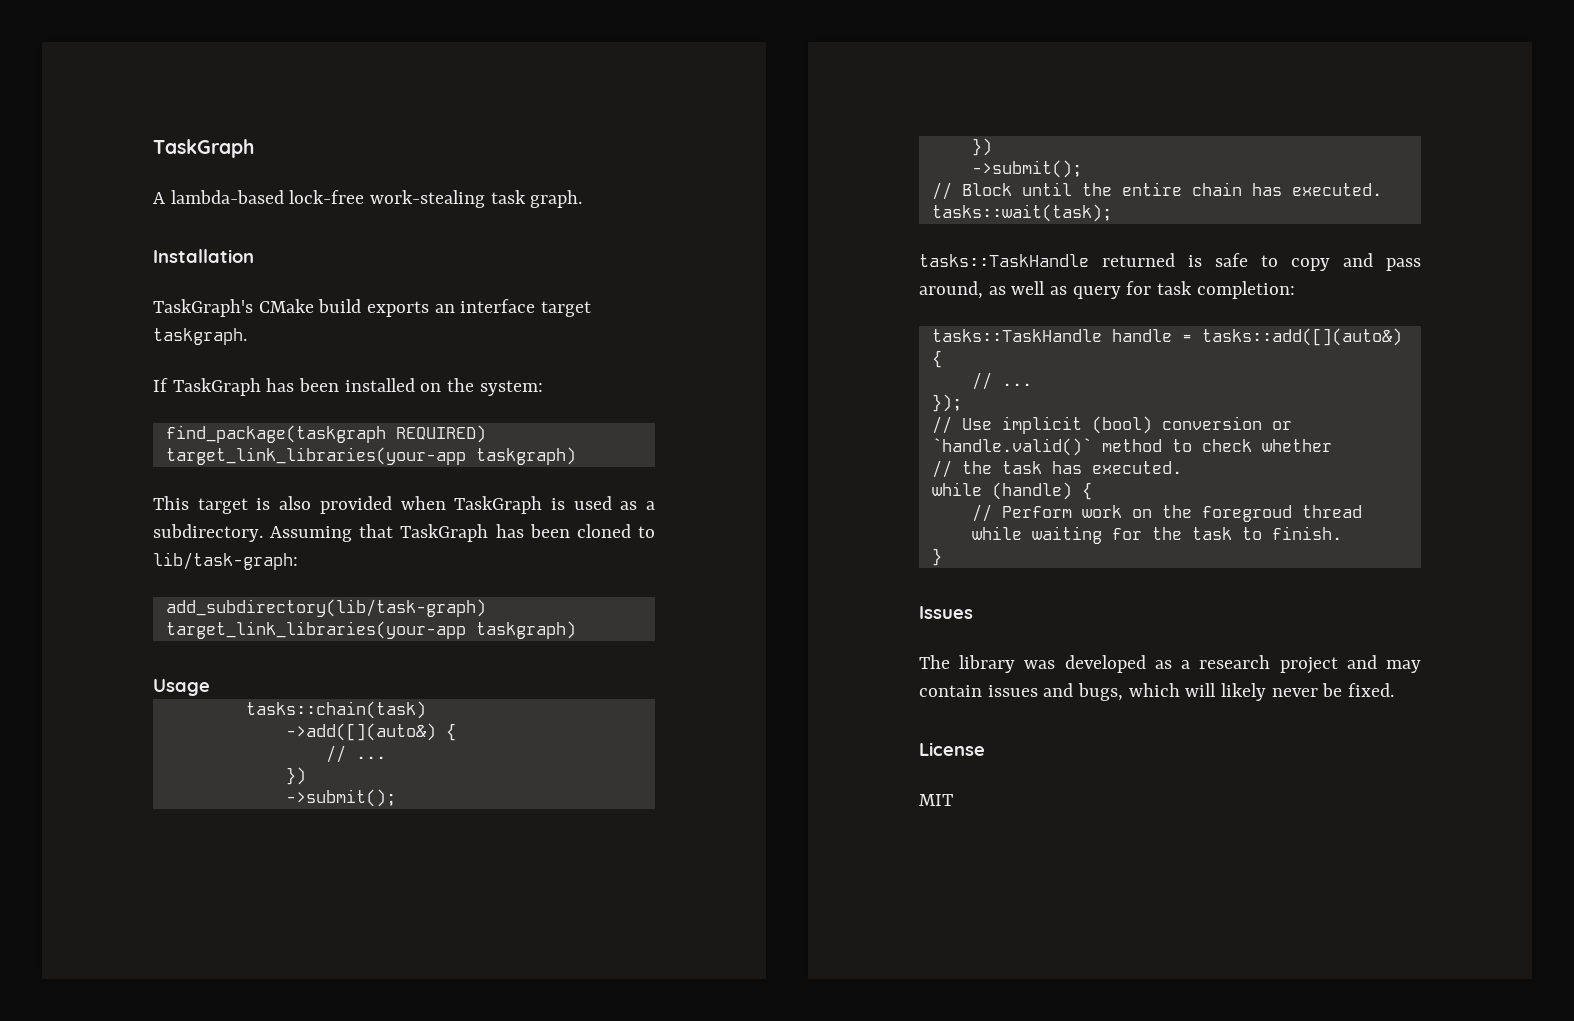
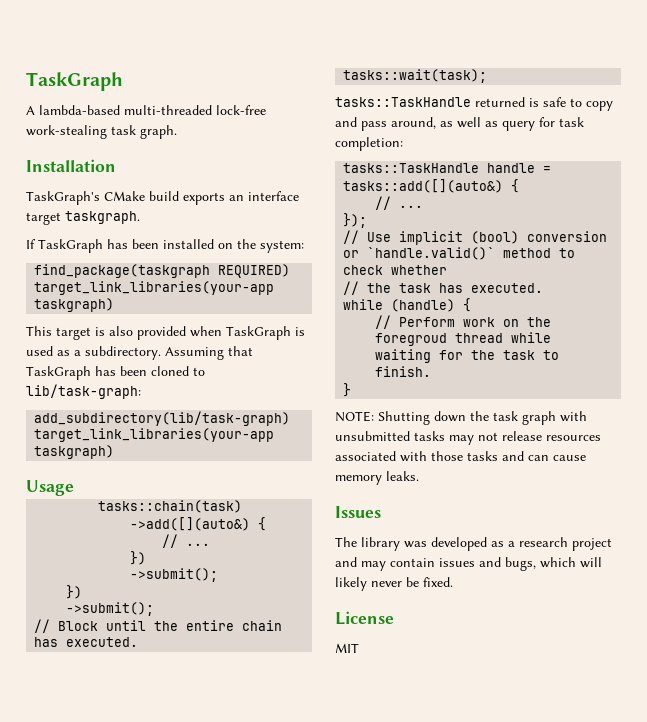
- A lambda-based lock-free work-stealing task graph.
+ A lambda-based multi-threaded lock-free work-stealing task graph.
+ NOTE: Shutting down the task graph with unsubmitted tasks may not release resources associated with those tasks and can cause memory leaks.

